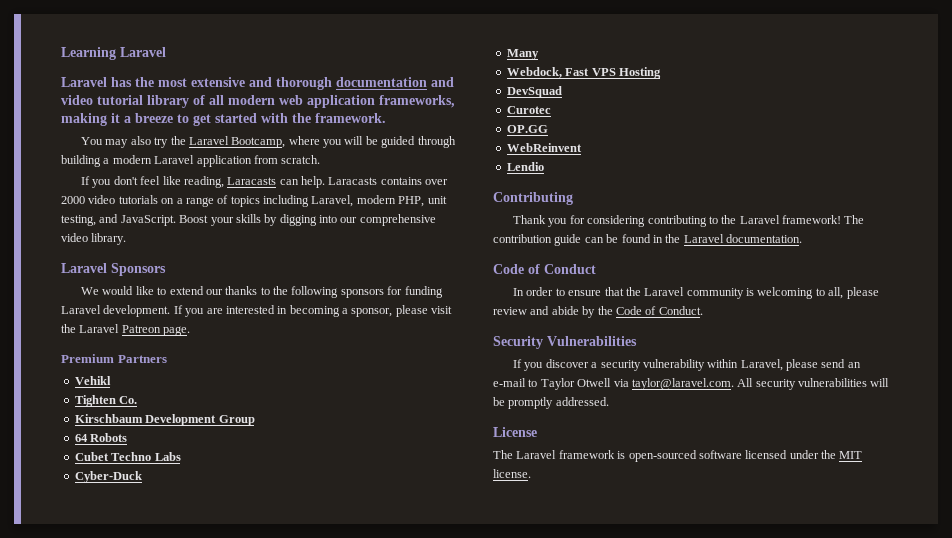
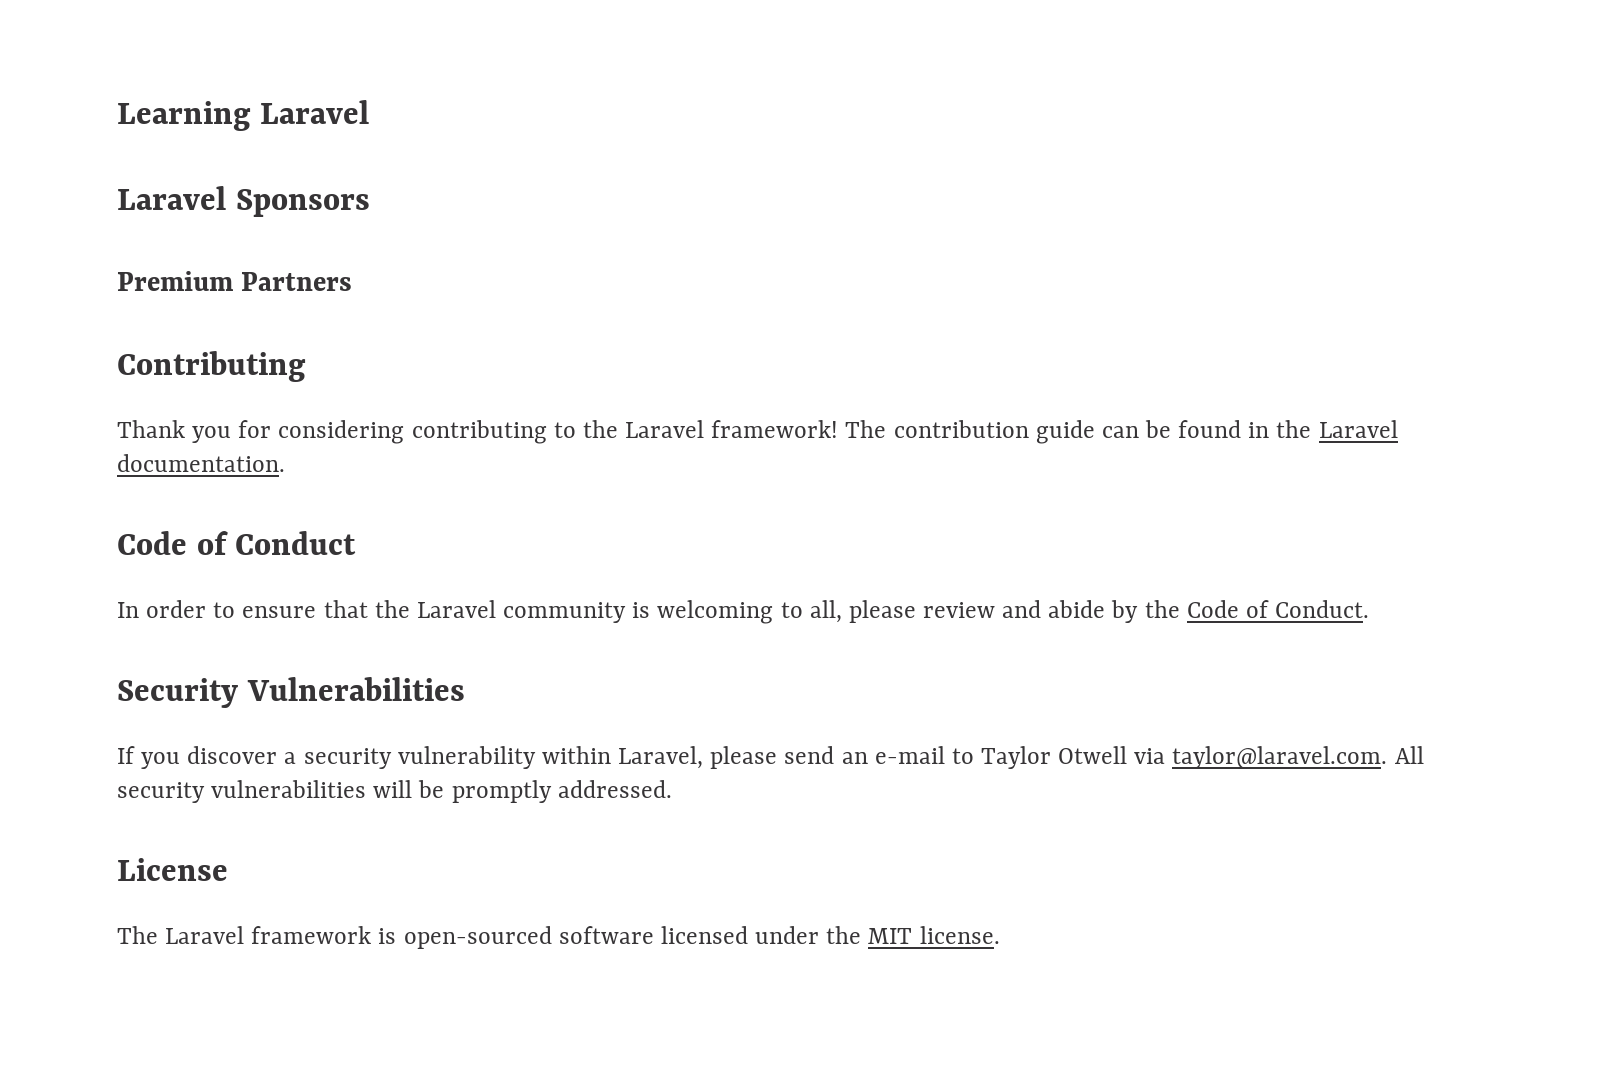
- Laravel has the most extensive and thorough documentation and video tutorial library of all modern web application frameworks, making it a breeze to get started with the framework.
- You may also try the Laravel Bootcamp, where you will be guided through building a modern Laravel application from scratch.
- If you don't feel like reading, Laracasts can help. Laracasts contains over 2000 video tutorials on a range of topics including Laravel, modern PHP, unit testing, and JavaScript. Boost your skills by digging into our comprehensive video library.
  Laravel Sponsors
- We would like to extend our thanks to the following sponsors for funding Laravel development. If you are interested in becoming a sponsor, please visit the Laravel Patreon page.
  Premium Partners
- Vehikl
- Tighten Co.
- Kirschbaum Development Group
- 64 Robots
- Cubet Techno Labs
- Cyber-Duck
- Many
- Webdock, Fast VPS Hosting
- DevSquad
- Curotec
- OP.GG
- WebReinvent
- Lendio

